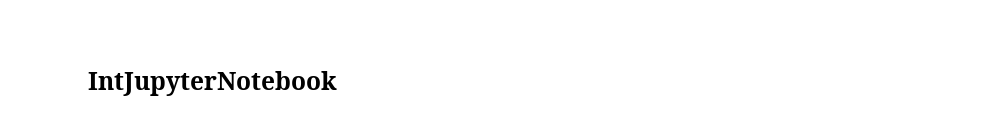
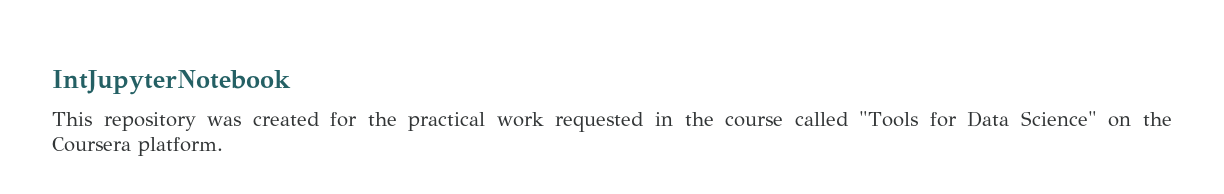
+ This repository was created for the practical work requested in the course called "Tools for Data Science" on the Coursera platform.

